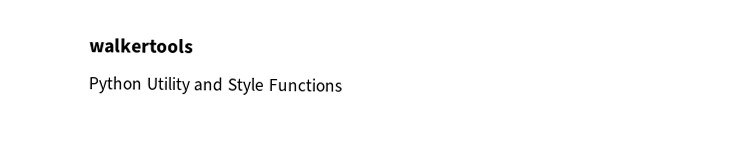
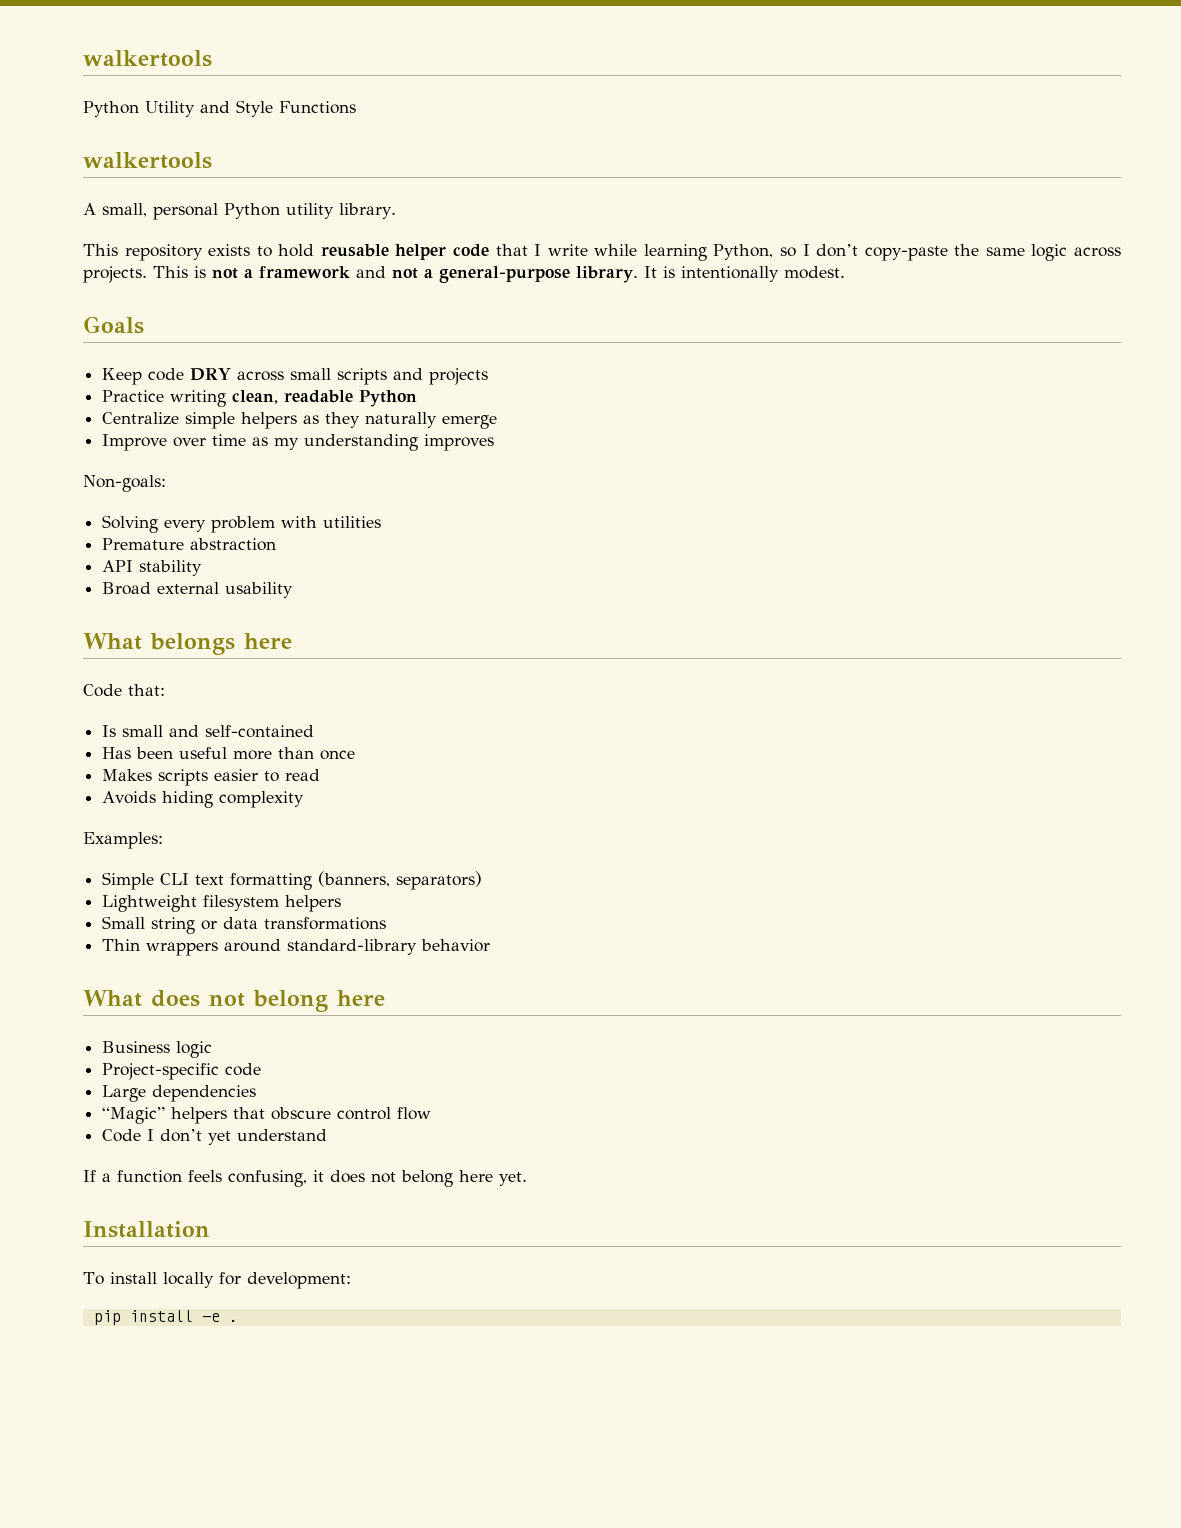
  Python Utility and Style Functions
+ walkertools
+ A small, personal Python utility library.
+ This repository exists to hold reusable helper code that I write while learning Python, so I don’t copy-paste the same logic across projects. This is not a framework and not a general-purpose library. It is intentionally modest.
+ Goals
+ Keep code DRY across small scripts and projects
+ Practice writing clean, readable Python
+ Centralize simple helpers as they naturally emerge
+ Improve over time as my understanding improves
+ Non-goals:
+ Solving every problem with utilities
+ Premature abstraction
+ API stability
+ Broad external usability
+ What belongs here
+ Code that:
+ Is small and self-contained
+ Has been useful more than once
+ Makes scripts easier to read
+ Avoids hiding complexity
+ Examples:
+ Simple CLI text formatting (banners, separators)
+ Lightweight filesystem helpers
+ Small string or data transformations
+ Thin wrappers around standard-library behavior
+ What does not belong here
+ Business logic
+ Project-specific code
+ Large dependencies
+ “Magic” helpers that obscure control flow
+ Code I don’t yet understand
+ If a function feels confusing, it does not belong here yet.
+ Installation
+ To install locally for development:
+ pip install -e .

